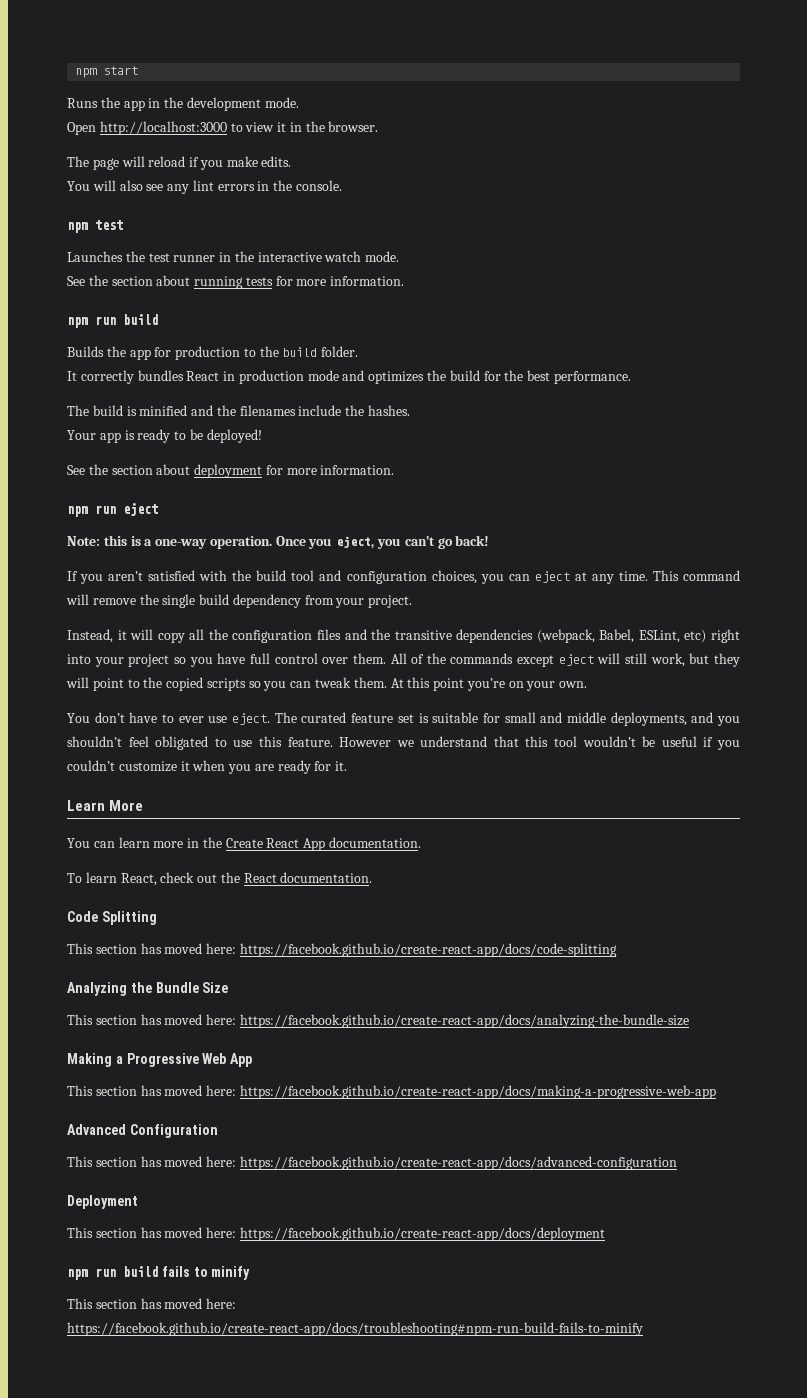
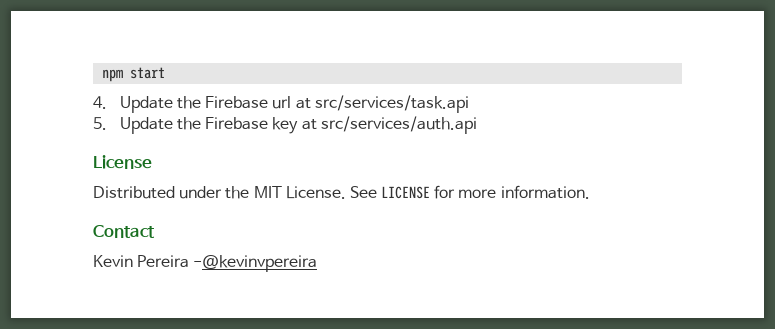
- Runs the app in the development mode.
- Open http://localhost:3000 to view it in the browser.
- The page will reload if you make edits.
- You will also see any lint errors in the console.
- npm test
- Launches the test runner in the interactive watch mode.
- See the section about running tests for more information.
- npm run build
- Builds the app for production to the build folder.
- It correctly bundles React in production mode and optimizes the build for the best performance.
- The build is minified and the filenames include the hashes.
- Your app is ready to be deployed!
- See the section about deployment for more information.
- npm run eject
- Note: this is a one-way operation. Once you eject, you can’t go back!
- If you aren’t satisfied with the build tool and configuration choices, you can eject at any time. This command will remove the single build dependency from your project.
- Instead, it will copy all the configuration files and the transitive dependencies (webpack, Babel, ESLint, etc) right into your project so you have full control over them. All of the commands except eject will still work, but they will point to the copied scripts so you can tweak them. At this point you’re on your own.
- You don’t have to ever use eject. The curated feature set is suitable for small and middle deployments, and you shouldn’t feel obligated to use this feature. However we understand that this tool wouldn’t be useful if you couldn’t customize it when you are ready for it.
- Learn More
- You can learn more in the Create React App documentation.
- To learn React, check out the React documentation.
- Code Splitting
- This section has moved here: https://facebook.github.io/create-react-app/docs/code-splitting
- Analyzing the Bundle Size
- This section has moved here: https://facebook.github.io/create-react-app/docs/analyzing-the-bundle-size
- Making a Progressive Web App
- This section has moved here: https://facebook.github.io/create-react-app/docs/making-a-progressive-web-app
- Advanced Configuration
- This section has moved here: https://facebook.github.io/create-react-app/docs/advanced-configuration
- Deployment
- This section has moved here: https://facebook.github.io/create-react-app/docs/deployment
- npm run build fails to minify
- This section has moved here: https://facebook.github.io/create-react-app/docs/troubleshooting#npm-run-build-fails-to-minify
+ 4. Update the Firebase url at src/services/task.api
+ 5. Update the Firebase key at src/services/auth.api
+ License
+ Distributed under the MIT License. See LICENSE for more information.
+ Contact
+ Kevin Pereira -@kevinvpereira

